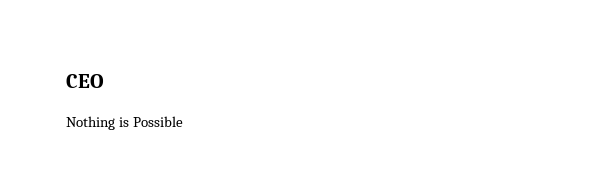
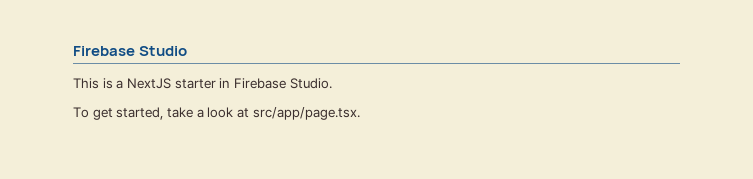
- CEO
- Nothing is Possible
+ Firebase Studio
+ This is a NextJS starter in Firebase Studio.
+ To get started, take a look at src/app/page.tsx.

